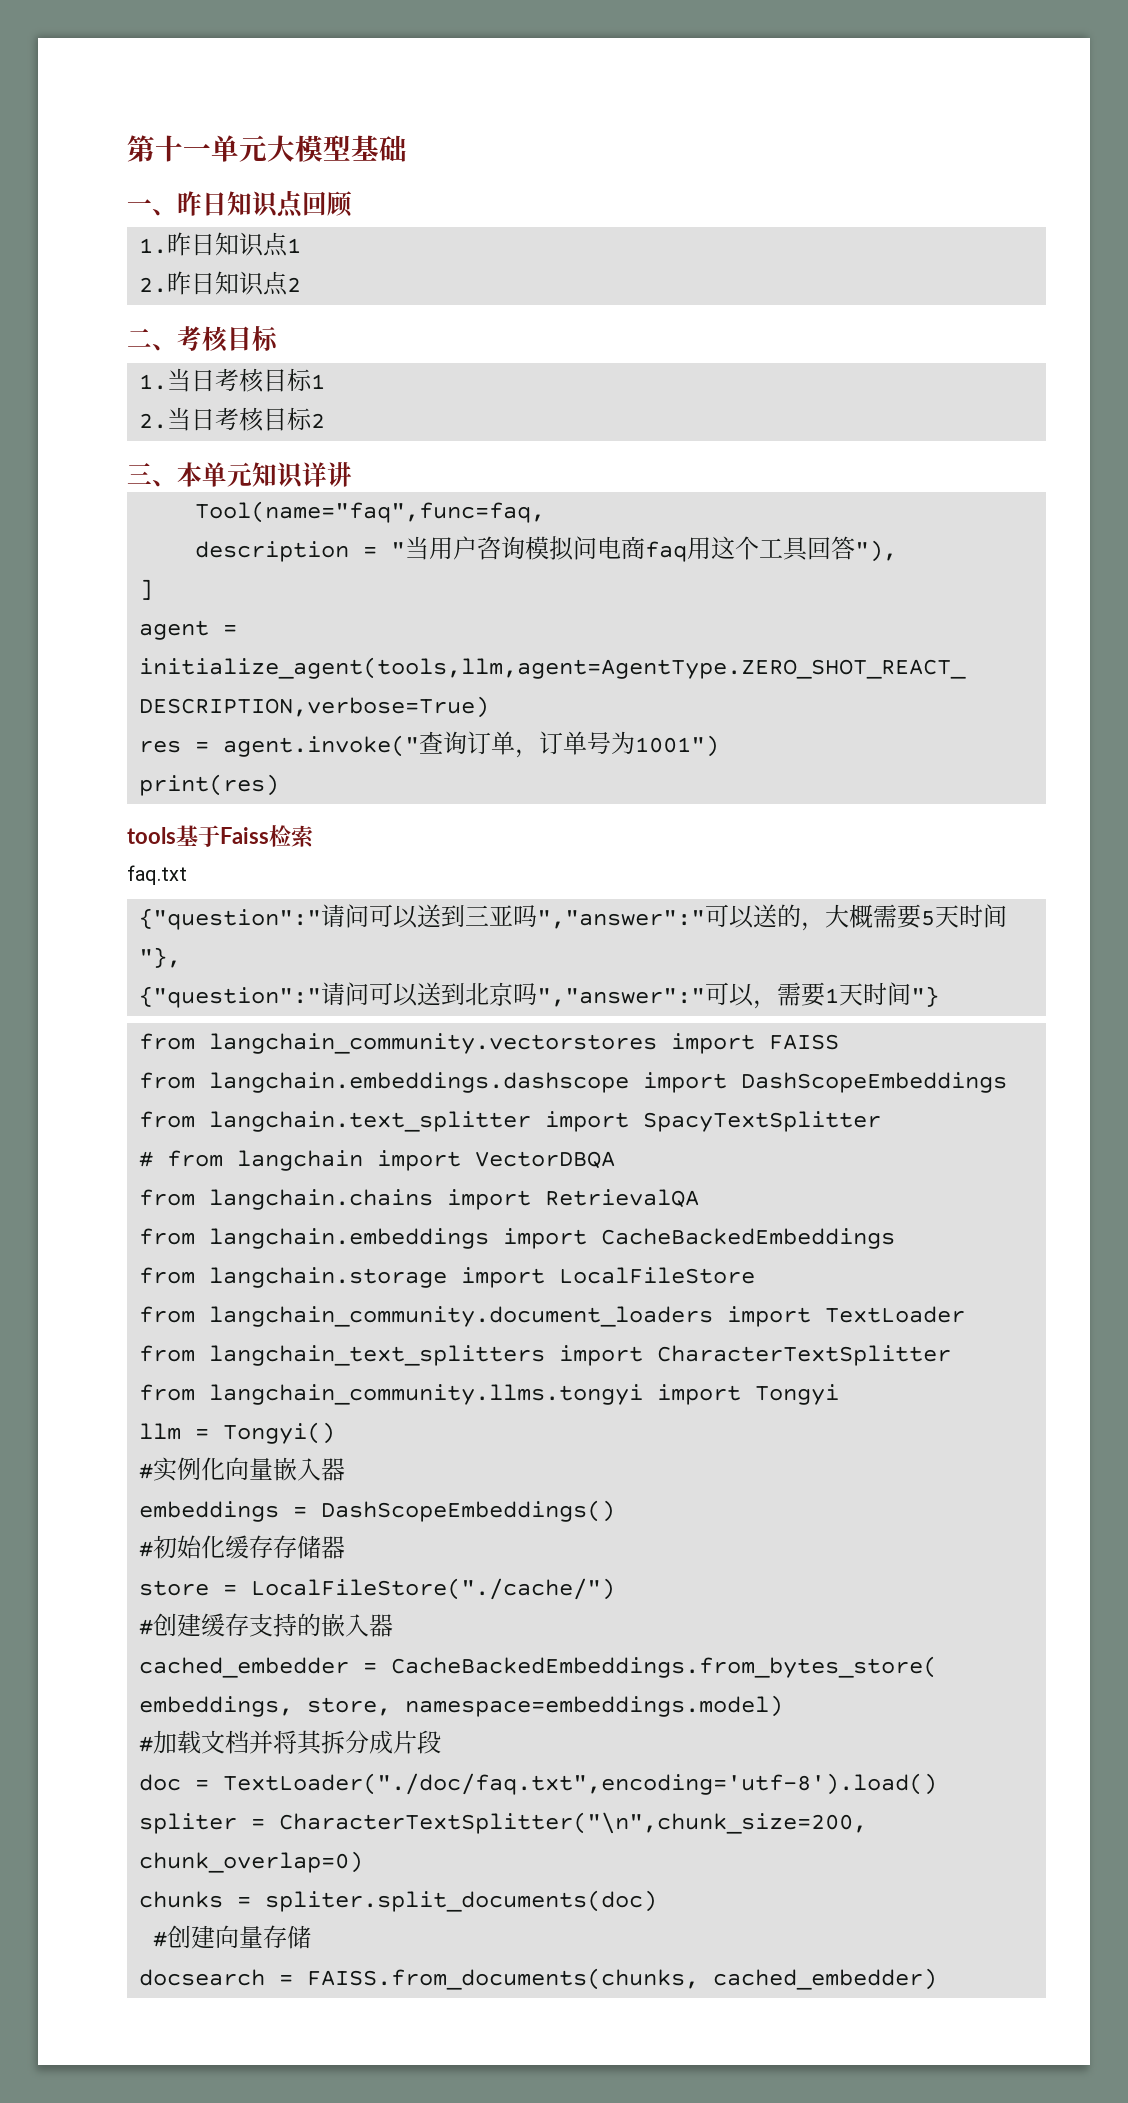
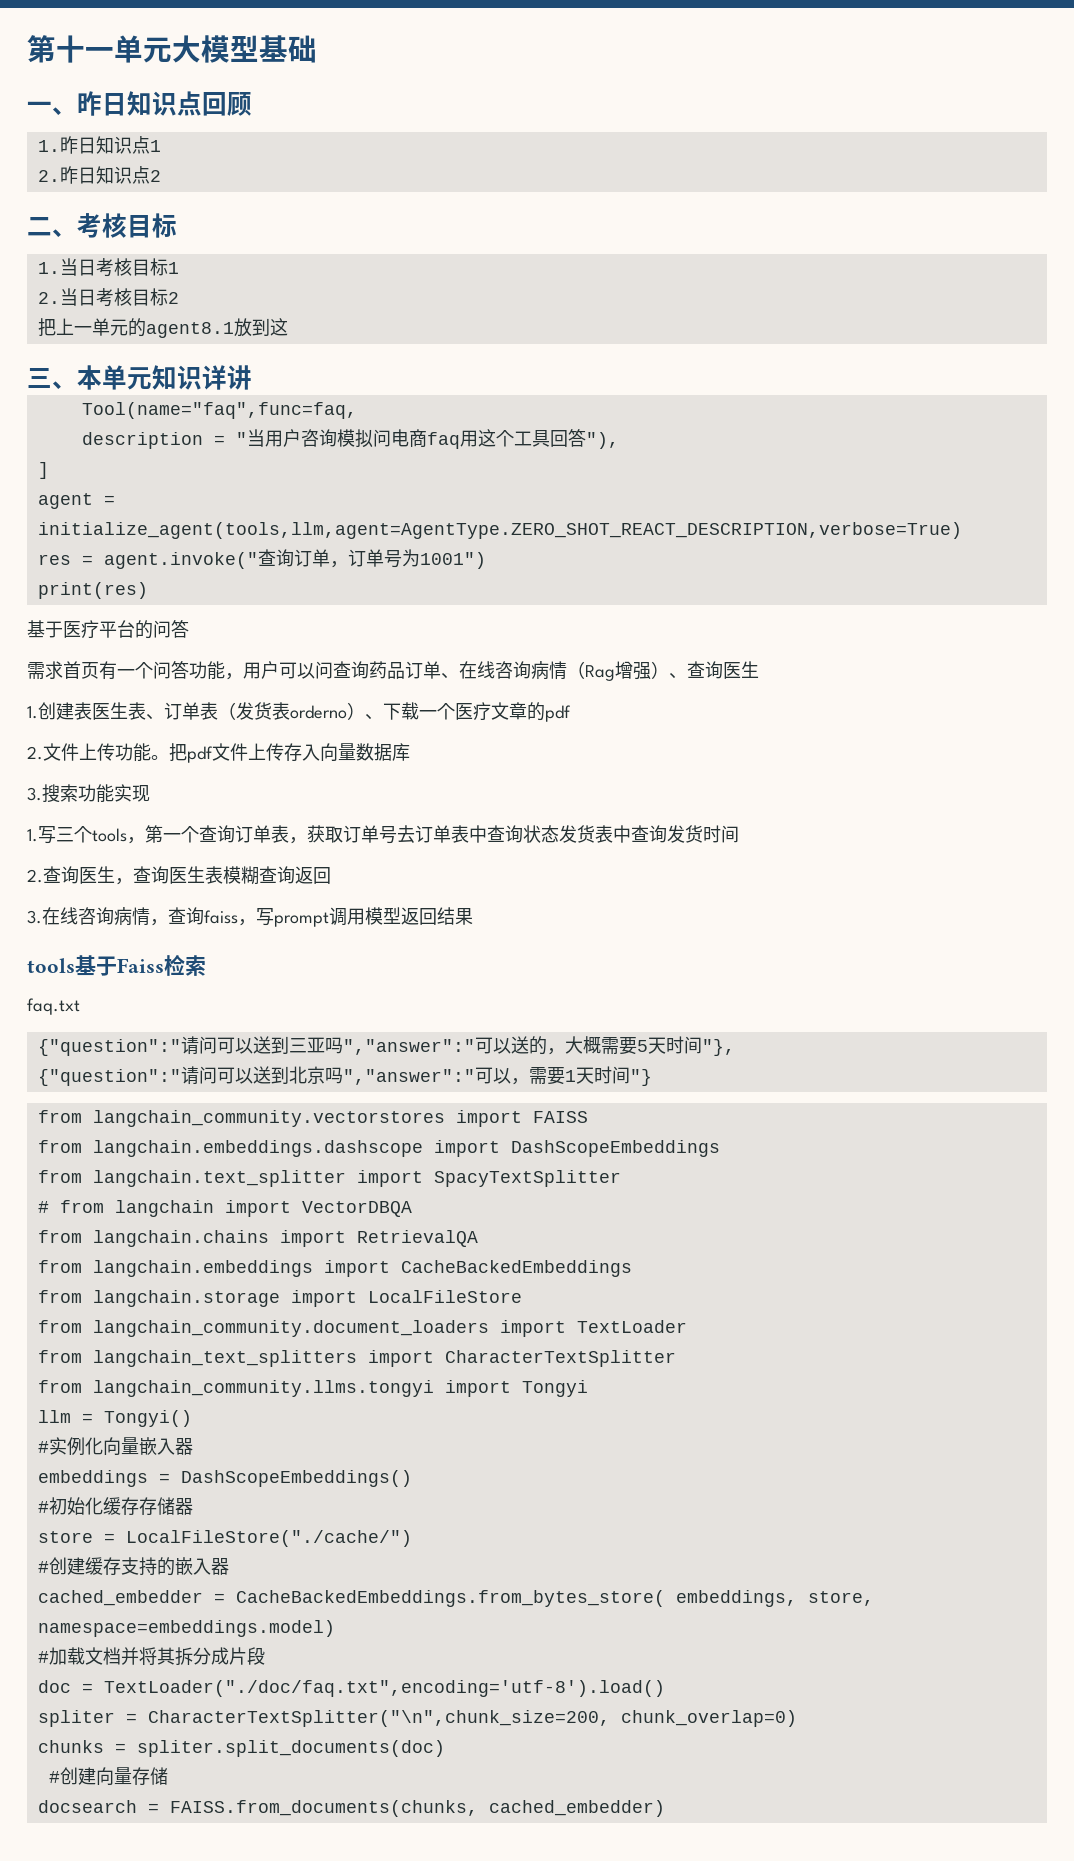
+ 把上一单元的agent8.1放到这
+ 基于医疗平台的问答
+ 需求首页有一个问答功能，用户可以问查询药品订单、在线咨询病情（Rag增强）、查询医生
+ 1.创建表医生表、订单表（发货表orderno）、下载一个医疗文章的pdf
+ 2.文件上传功能。把pdf文件上传存入向量数据库
+ 3.搜索功能实现
+ 1.写三个tools，第一个查询订单表，获取订单号去订单表中查询状态发货表中查询发货时间
+ 2.查询医生，查询医生表模糊查询返回
+ 3.在线咨询病情，查询faiss，写prompt调用模型返回结果

